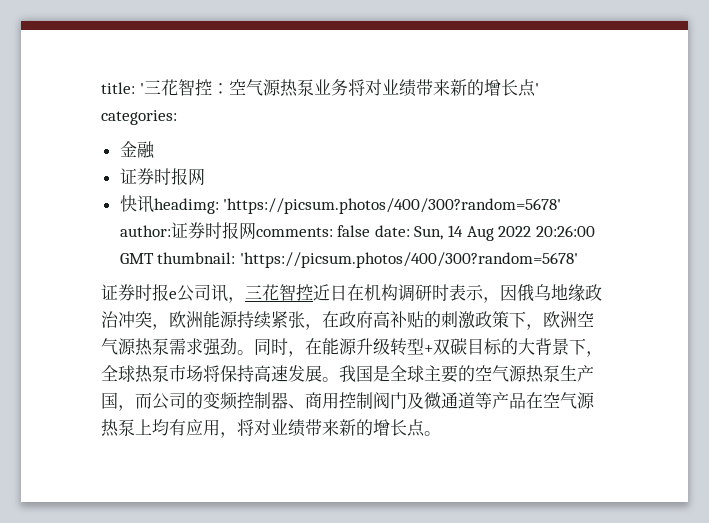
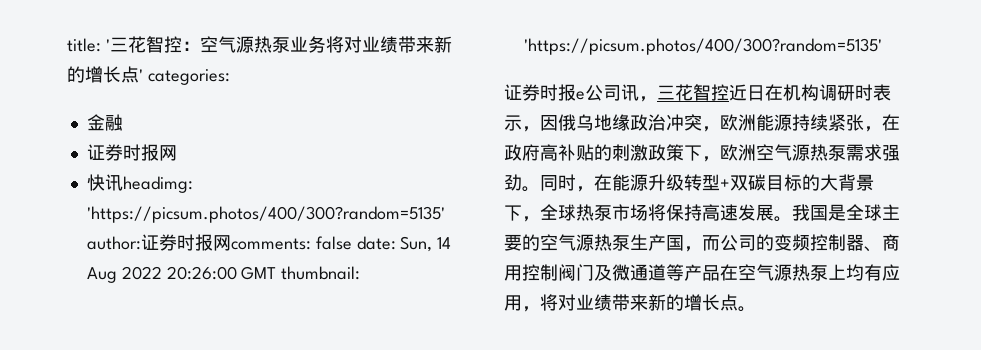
- 快讯headimg: 'https://picsum.photos/400/300?random=5678' author:证券时报网comments: false date: Sun, 14 Aug 2022 20:26:00 GMT thumbnail: 'https://picsum.photos/400/300?random=5678'
+ 快讯headimg: 'https://picsum.photos/400/300?random=5135' author:证券时报网comments: false date: Sun, 14 Aug 2022 20:26:00 GMT thumbnail: 'https://picsum.photos/400/300?random=5135'

